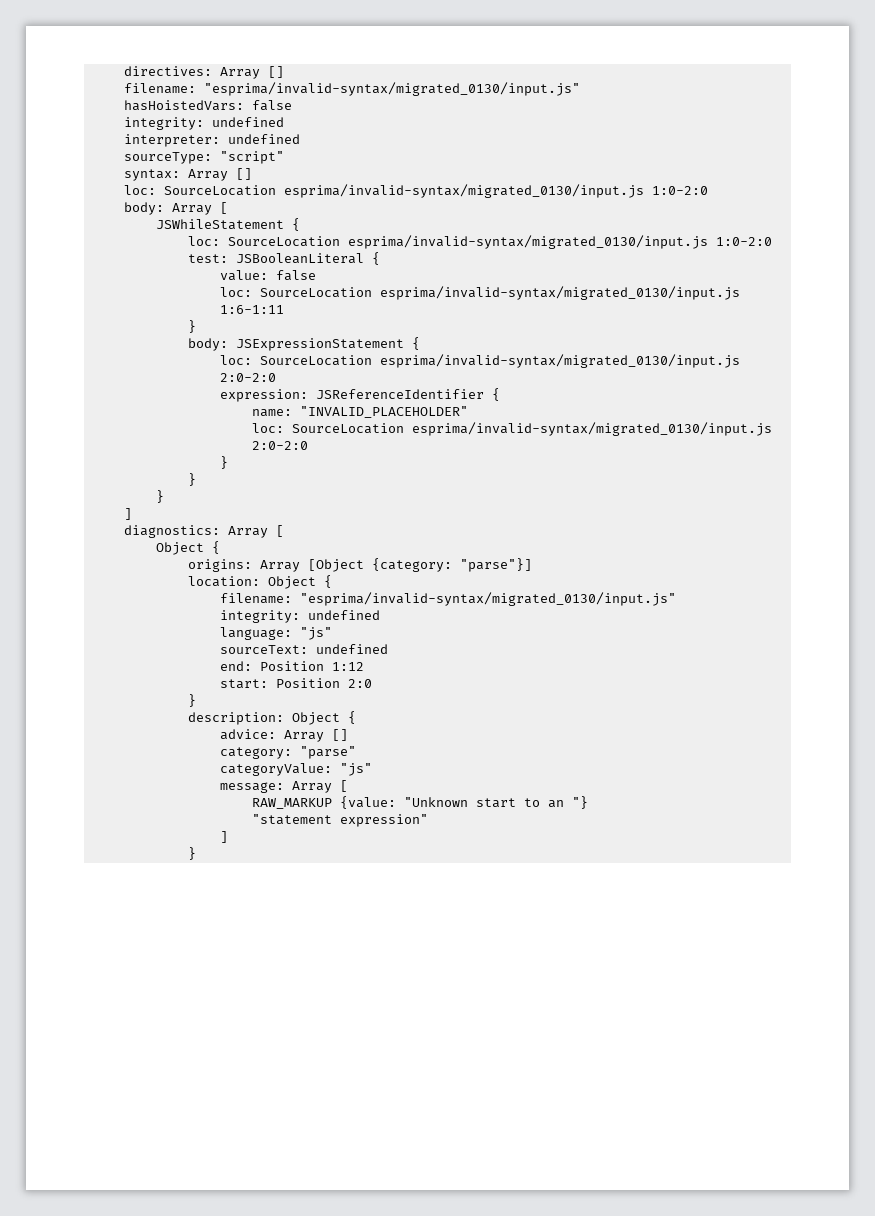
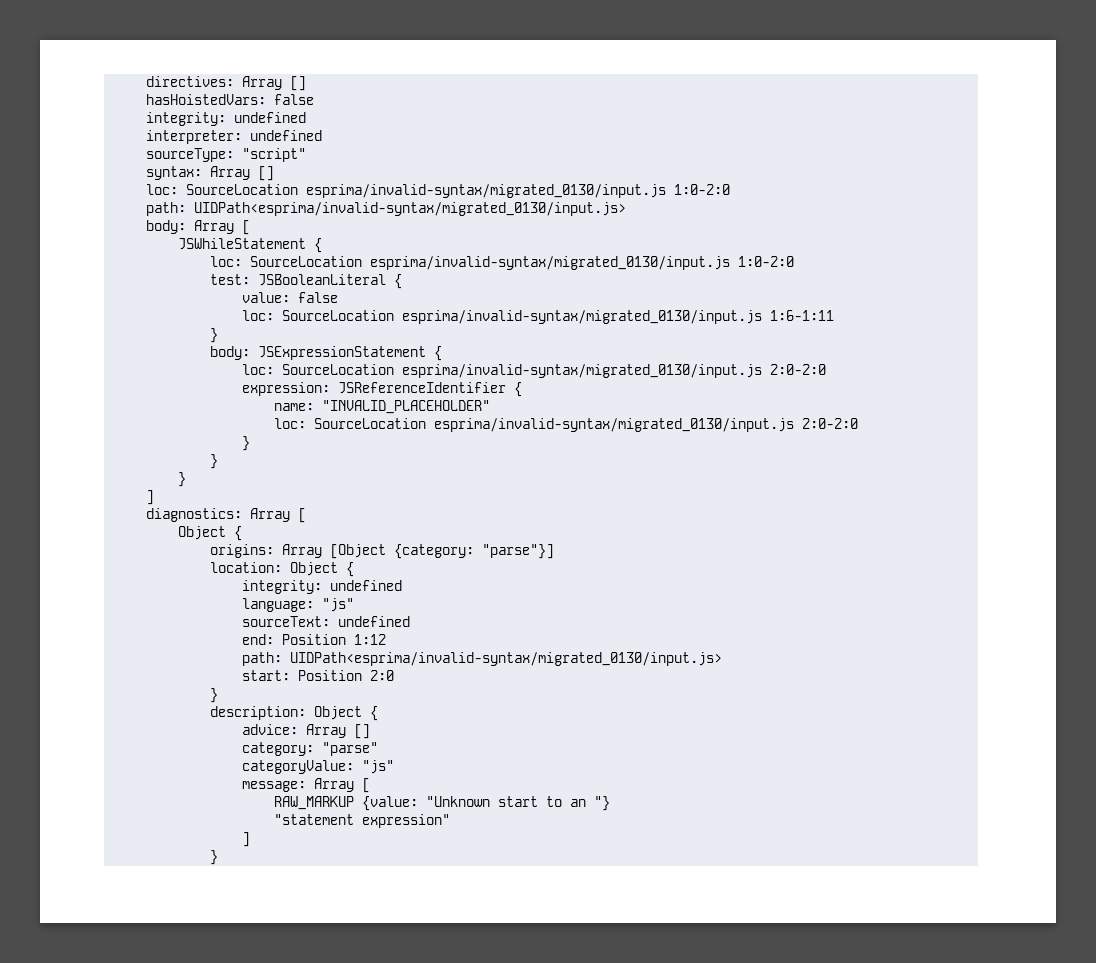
  directives: Array []
- filename: "esprima/invalid-syntax/migrated_0130/input.js"
  syntax: Array []
  loc: SourceLocation esprima/invalid-syntax/migrated_0130/input.js 1:0-2:0
+ path: UIDPath<esprima/invalid-syntax/migrated_0130/input.js>
  location: Object {
- filename: "esprima/invalid-syntax/migrated_0130/input.js"
  end: Position 1:12
+ path: UIDPath<esprima/invalid-syntax/migrated_0130/input.js>

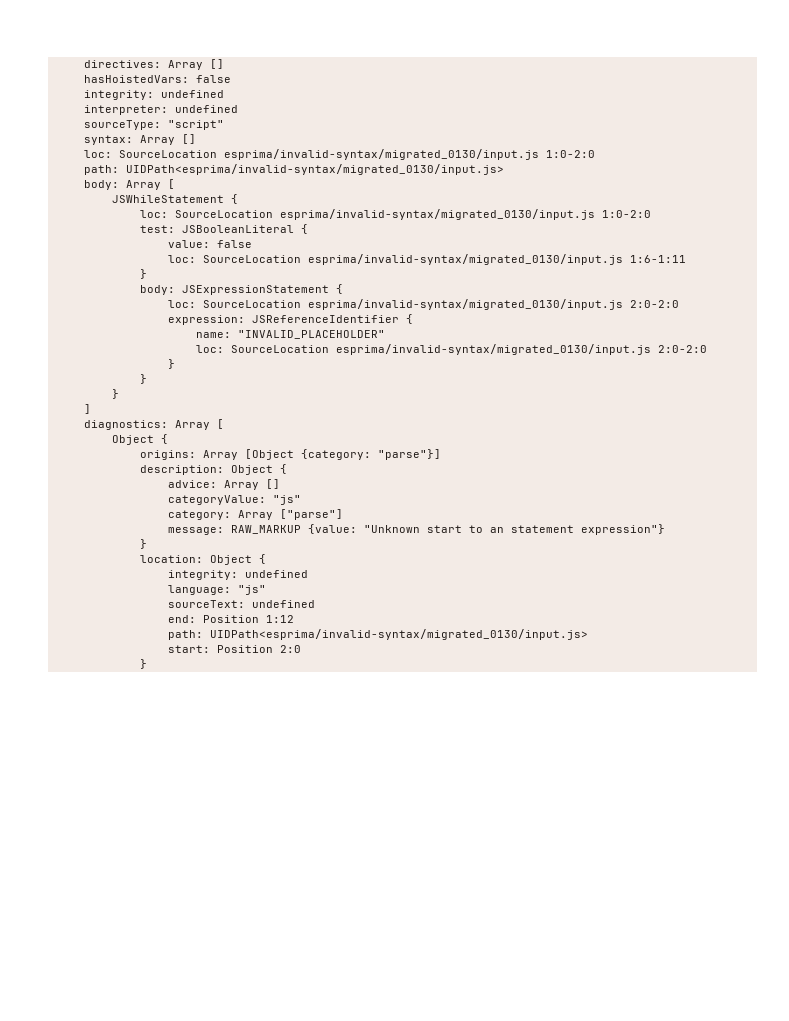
+ description: Object {
+ advice: Array []
+ categoryValue: "js"
+ category: Array ["parse"]
+ message: RAW_MARKUP {value: "Unknown start to an statement expression"}
+ }
- description: Object {
- advice: Array []
- category: "parse"
- categoryValue: "js"
- message: Array [
- RAW_MARKUP {value: "Unknown start to an "}
- "statement expression"
- ]
- }

